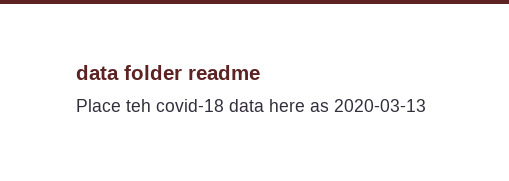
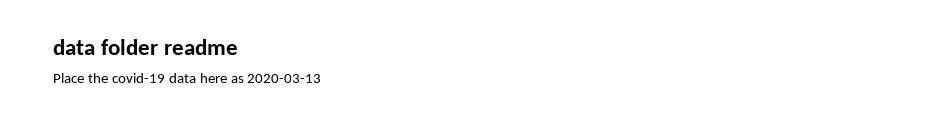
- Place teh covid-18 data here as 2020-03-13
+ Place the covid-19 data here as 2020-03-13

